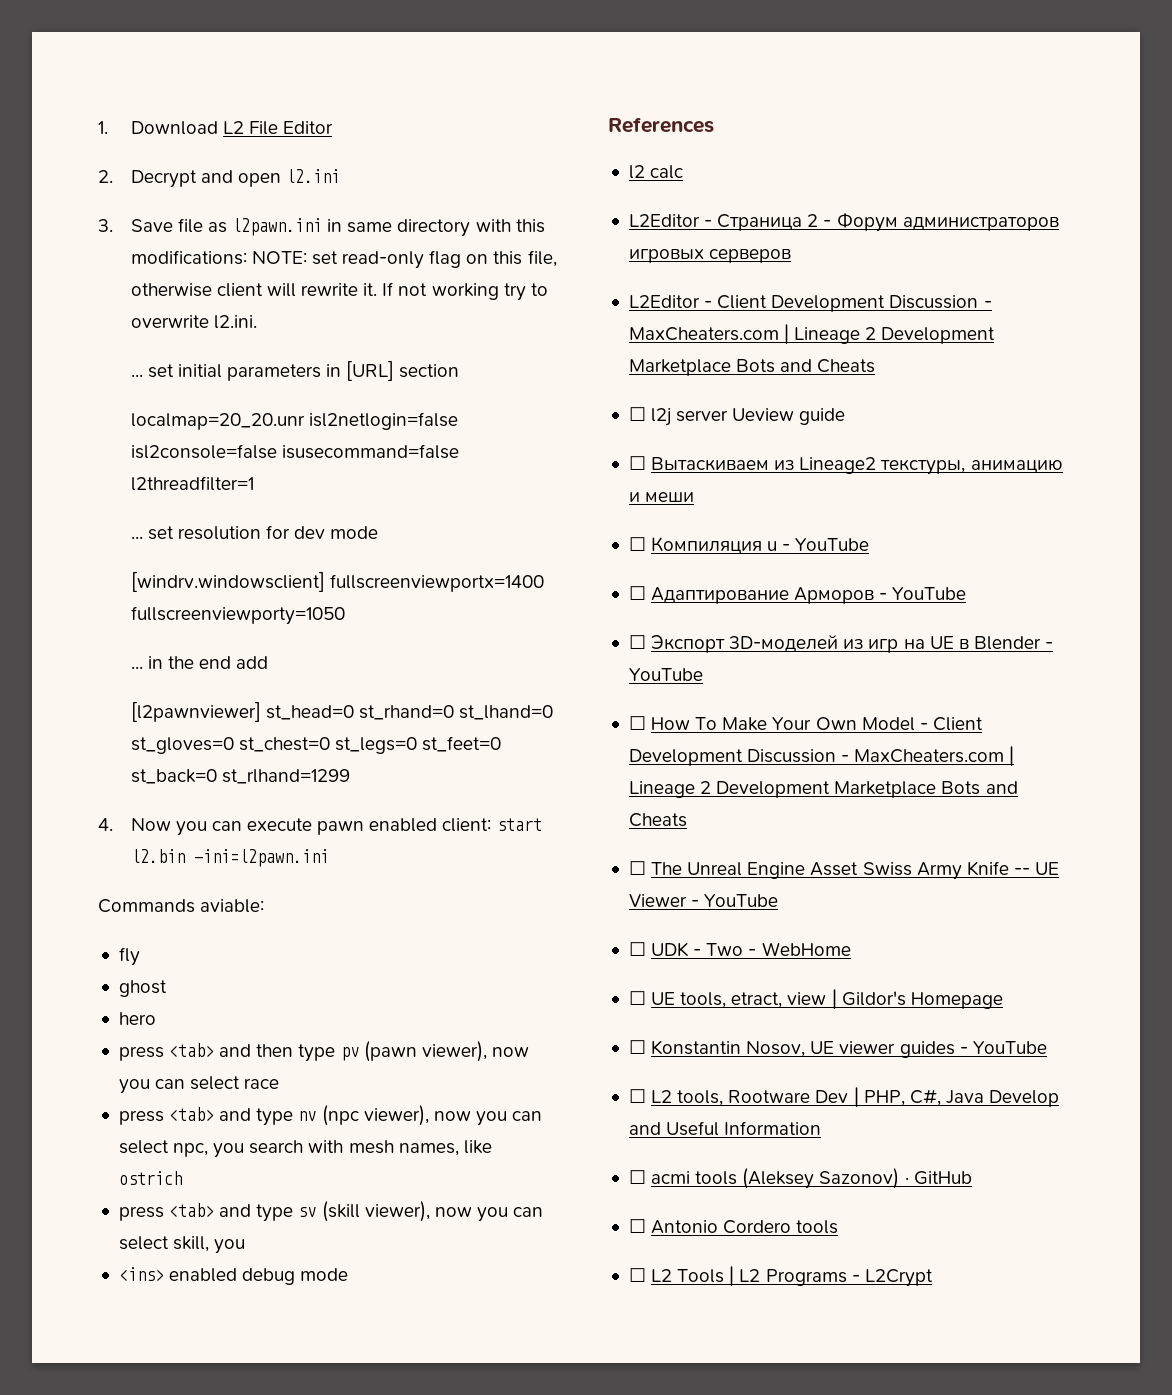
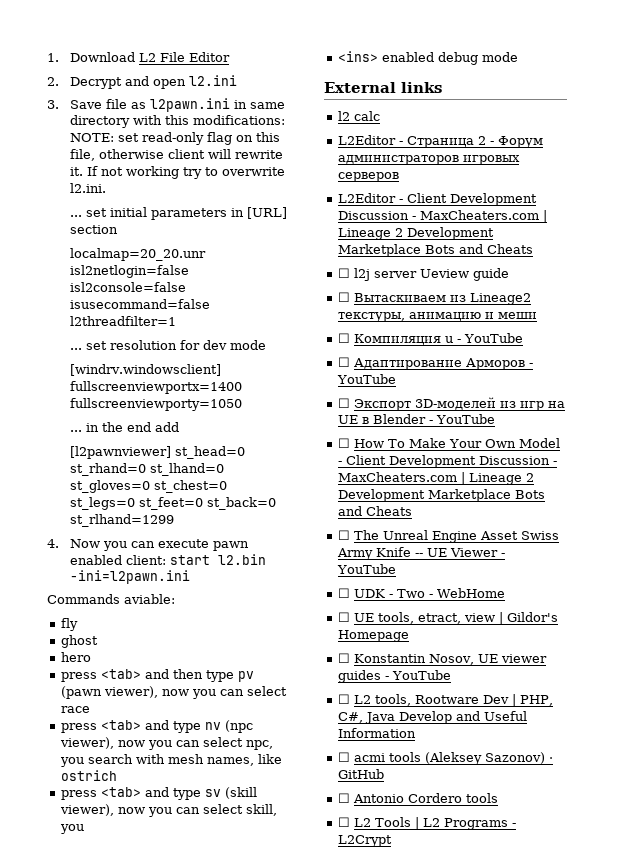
- References
+ External links

